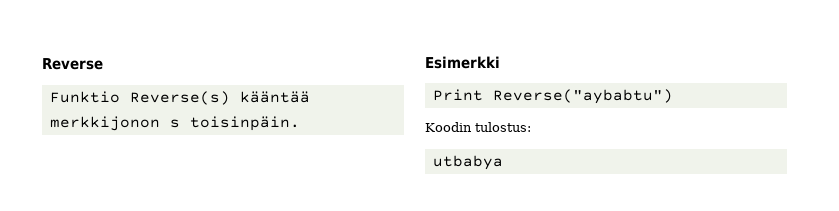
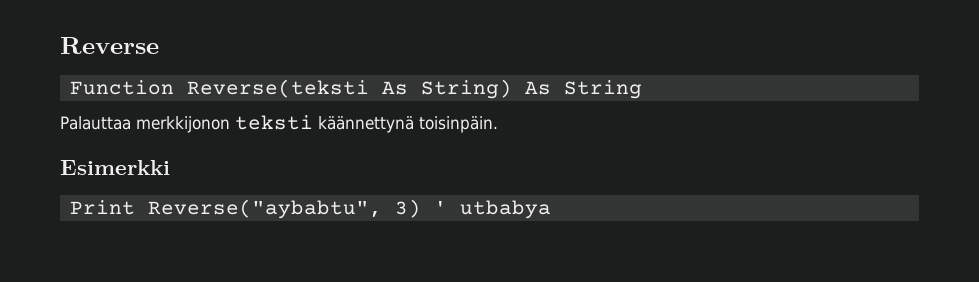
- Funktio Reverse(s) kääntää merkkijonon s toisinpäin.
+ Function Reverse(teksti As String) As String
+ Palauttaa merkkijonon teksti käännettynä toisinpäin.
- Print Reverse("aybabtu")
- Koodin tulostus:
- utbabya
+ Print Reverse("aybabtu", 3) ' utbabya

